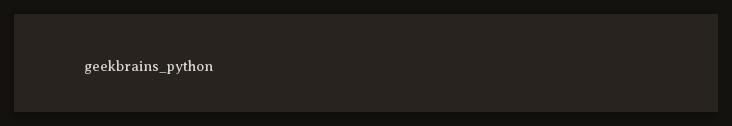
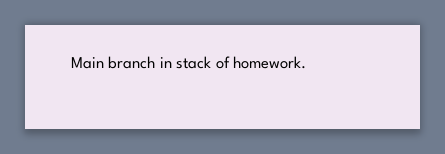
- geekbrains_python
+ Main branch in stack of homework.

